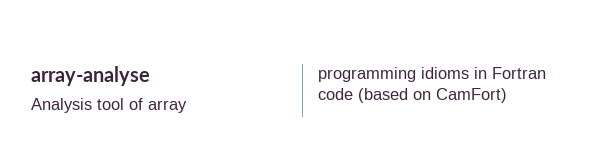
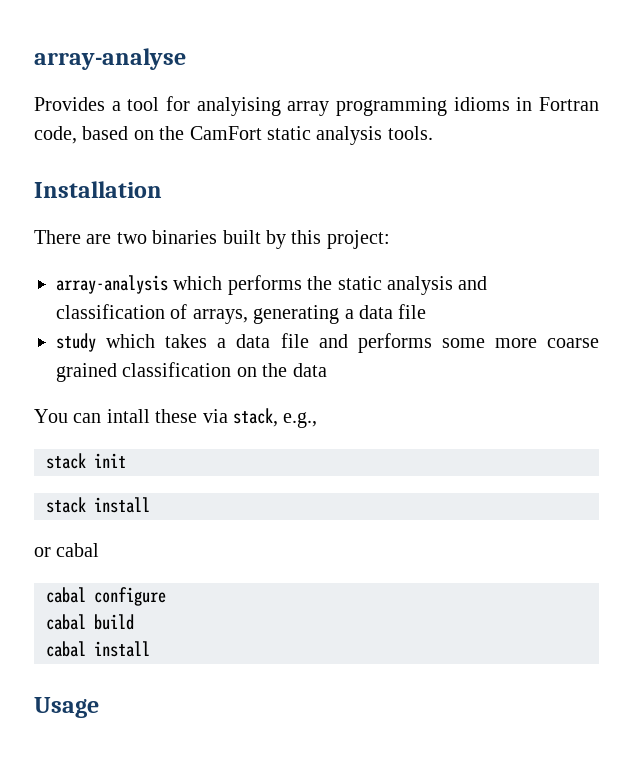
- Analysis tool of array programming idioms in Fortran code (based on CamFort)
+ Provides a tool for analyising array programming idioms in Fortran code, based on the CamFort static analysis tools.
+ Installation
+ There are two binaries built by this project:
+ array-analysis which performs the static analysis and classification of arrays, generating a data file
+ study which takes a data file and performs some more coarse grained classification on the data
+ You can intall these via stack, e.g.,
+ stack init
+ stack install
+ or cabal
+ cabal configure
+ cabal build
+ cabal install
+ Usage

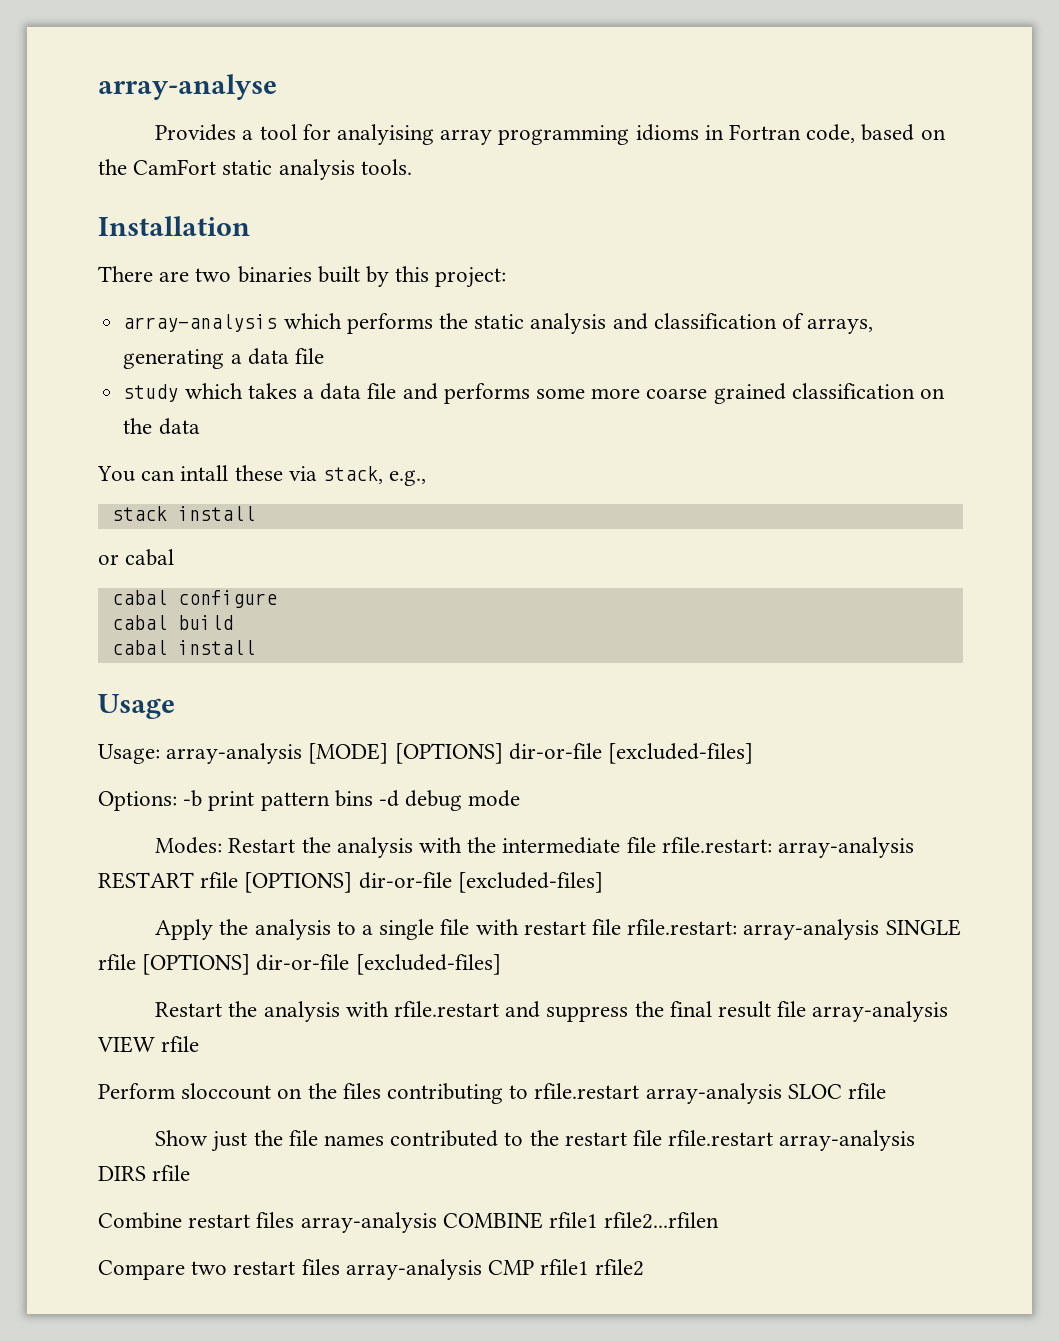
- stack init
+ Usage: array-analysis [MODE] [OPTIONS] dir-or-file [excluded-files]
+ Options: -b print pattern bins -d debug mode
+ Modes: Restart the analysis with the intermediate file rfile.restart: array-analysis RESTART rfile [OPTIONS] dir-or-file [excluded-files]
+ Apply the analysis to a single file with restart file rfile.restart: array-analysis SINGLE rfile [OPTIONS] dir-or-file [excluded-files]
+ Restart the analysis with rfile.restart and suppress the final result file array-analysis VIEW rfile
+ Perform sloccount on the files contributing to rfile.restart array-analysis SLOC rfile
+ Show just the file names contributed to the restart file rfile.restart array-analysis DIRS rfile
+ Combine restart files array-analysis COMBINE rfile1 rfile2...rfilen
+ Compare two restart files array-analysis CMP rfile1 rfile2

